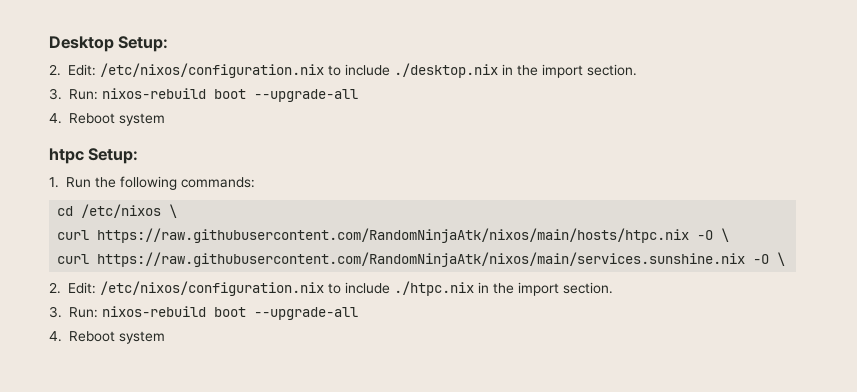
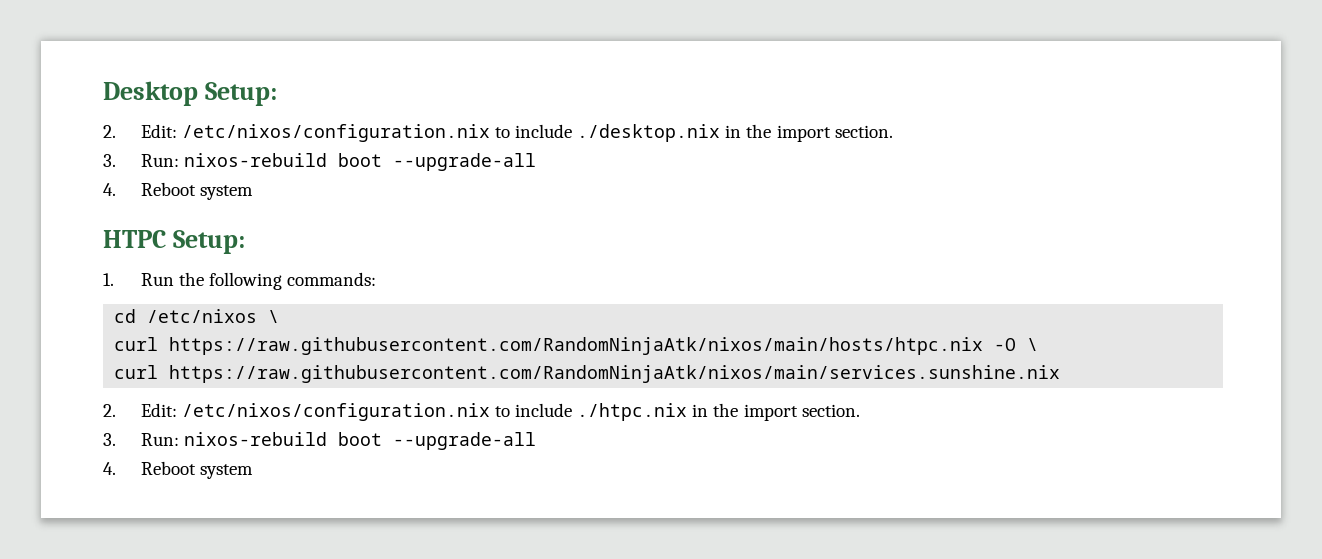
- htpc Setup:
+ HTPC Setup:
- curl https://raw.githubusercontent.com/RandomNinjaAtk/nixos/main/services.sunshine.nix -O \
+ curl https://raw.githubusercontent.com/RandomNinjaAtk/nixos/main/services.sunshine.nix

